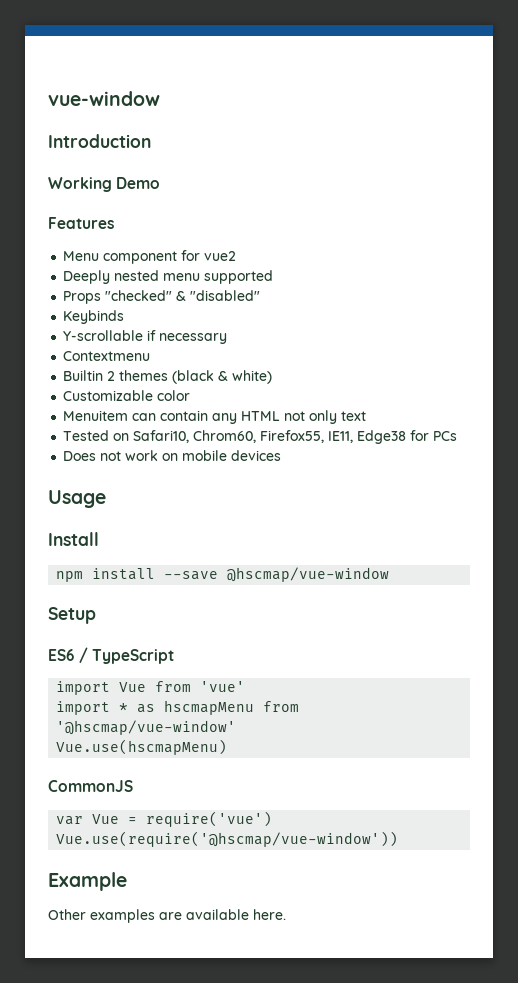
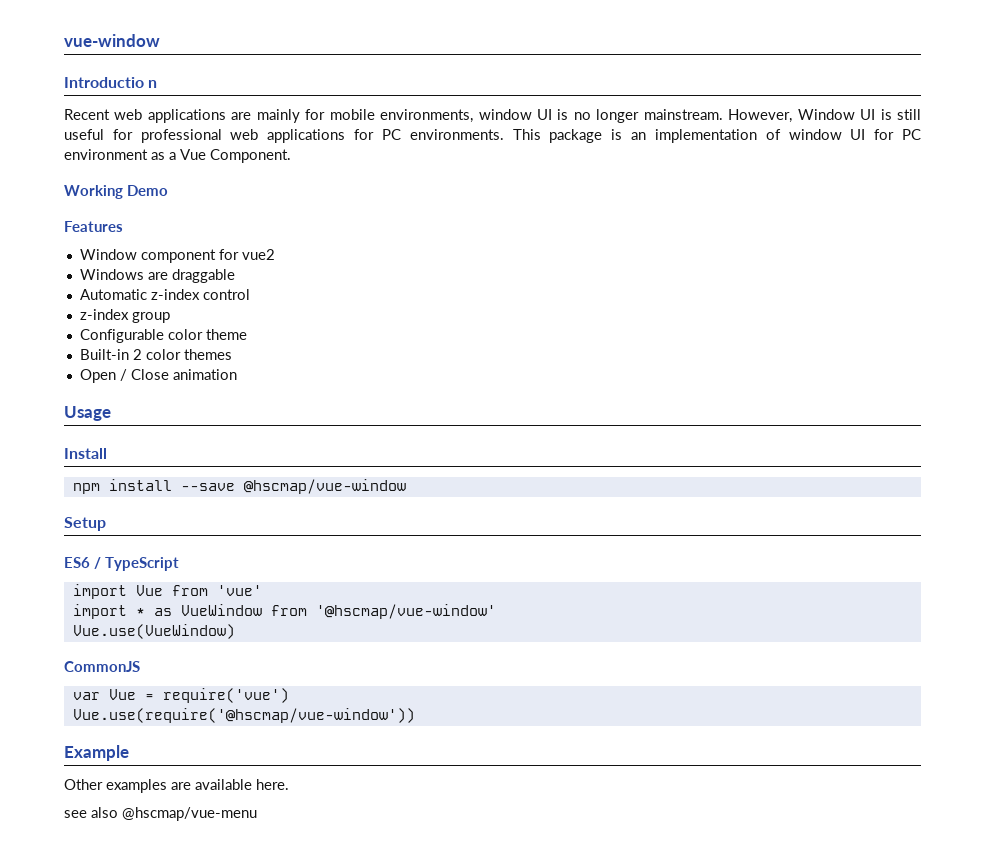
- Introduction
+ Introductio n
+ Recent web applications are mainly for mobile environments, window UI is no longer mainstream. However, Window UI is still useful for professional web applications for PC environments. This package is an implementation of window UI for PC environment as a Vue Component.
- Menu component for vue2
+ Window component for vue2
- Deeply nested menu supported
- Props "checked" & "disabled"
- Keybinds
- Y-scrollable if necessary
- Contextmenu
- Builtin 2 themes (black & white)
- Customizable color
- Menuitem can contain any HTML not only text
- Tested on Safari10, Chrom60, Firefox55, IE11, Edge38 for PCs
- Does not work on mobile devices
+ Windows are draggable
+ Automatic z-index control
+ z-index group
+ Configurable color theme
+ Built-in 2 color themes
+ Open / Close animation
- import * as hscmapMenu from '@hscmap/vue-window'
+ import * as VueWindow from '@hscmap/vue-window'
- Vue.use(hscmapMenu)
+ Vue.use(VueWindow)
+ see also @hscmap/vue-menu

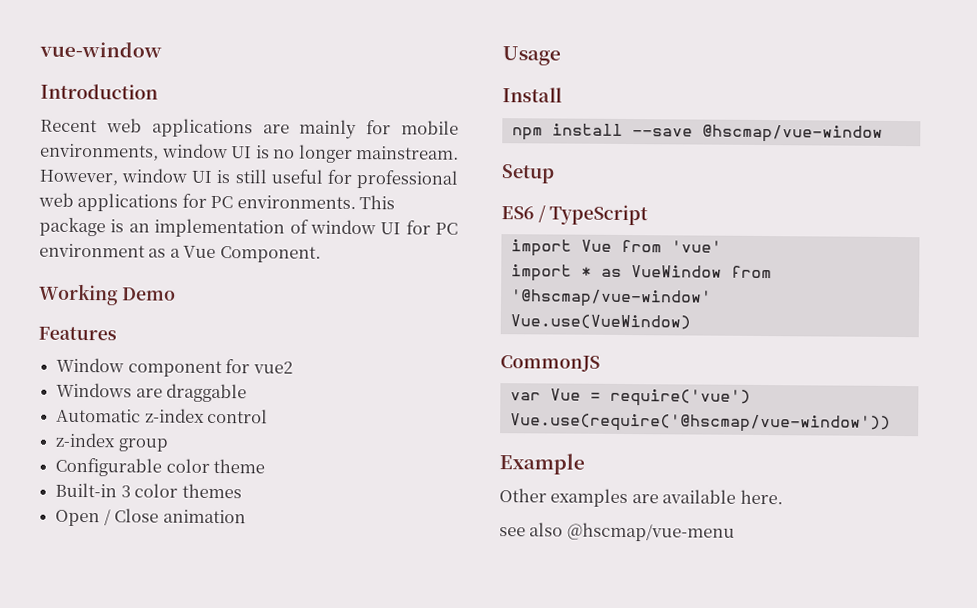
- Introductio n
+ Introduction
- However, Window UI is still useful for professional web applications for PC environments.
+ However, window UI is still useful for professional web applications for PC environments.
- Built-in 2 color themes
+ Built-in 3 color themes

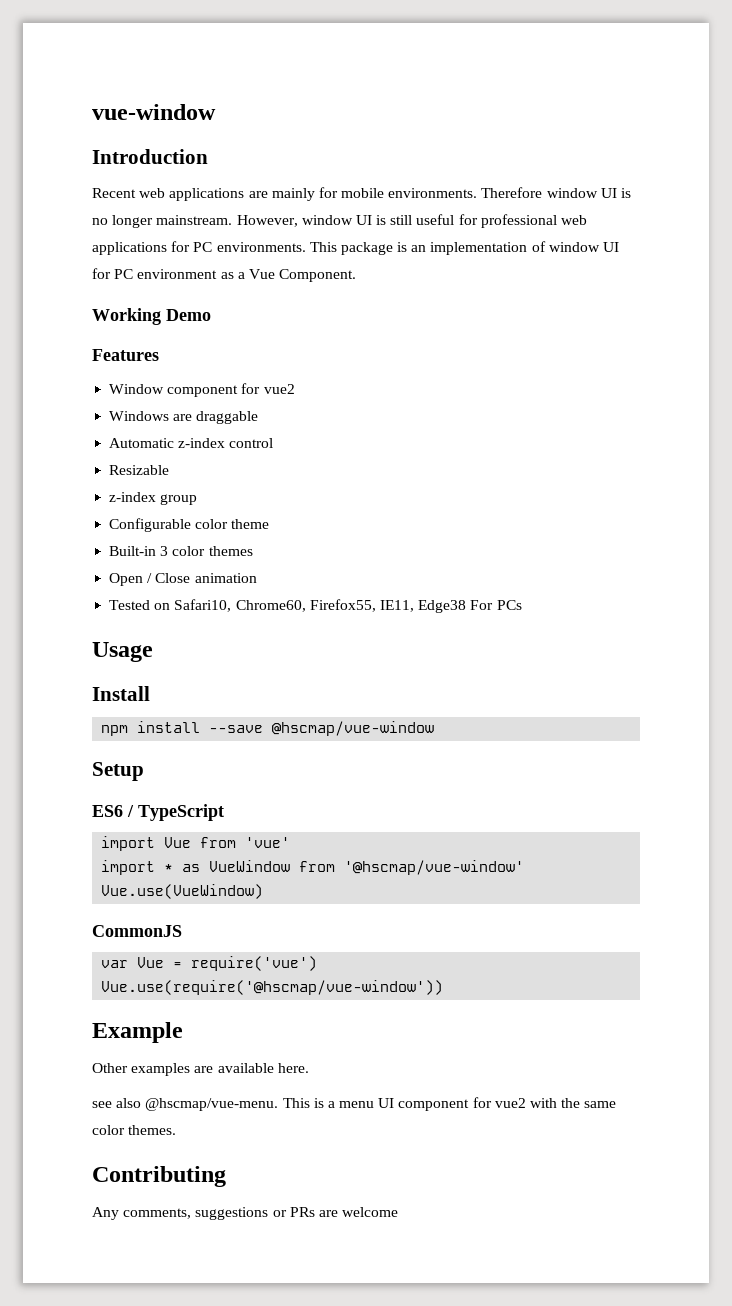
- Recent web applications are mainly for mobile environments, window UI is no longer mainstream.
+ Recent web applications are mainly for mobile environments. Therefore window UI is no longer mainstream.
+ Resizable
+ Tested on Safari10, Chrome60, Firefox55, IE11, Edge38 For PCs
- see also @hscmap/vue-menu
+ see also @hscmap/vue-menu. This is a menu UI component for vue2 with the same color themes.
+ Contributing
+ Any comments, suggestions or PRs are welcome

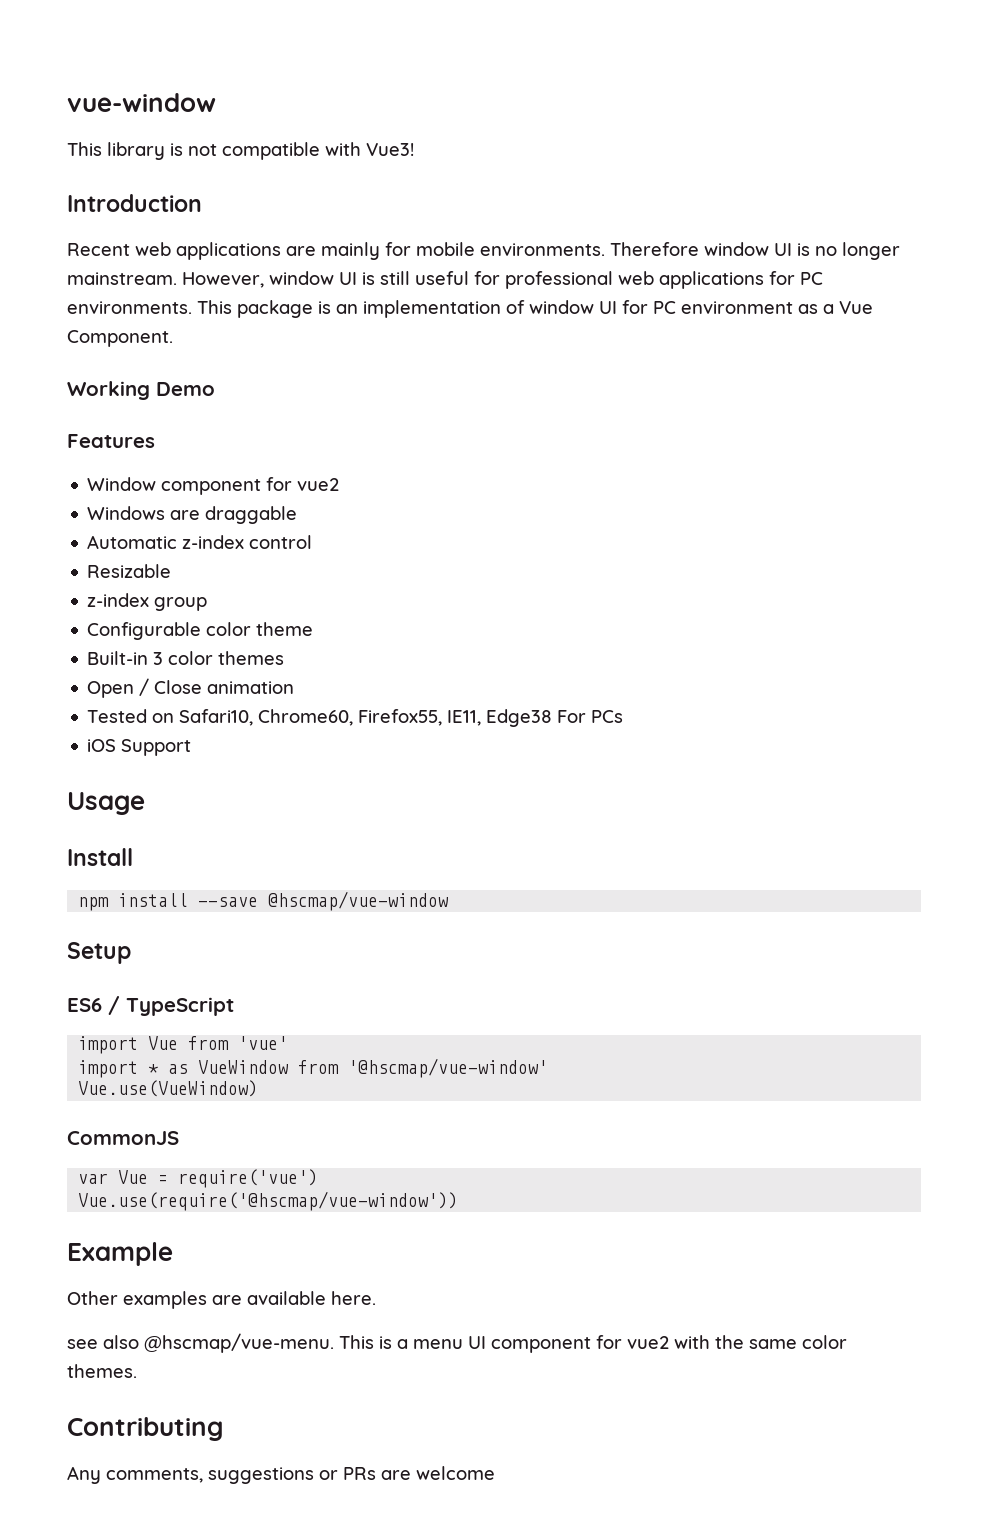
+ This library is not compatible with Vue3!
+ iOS Support

